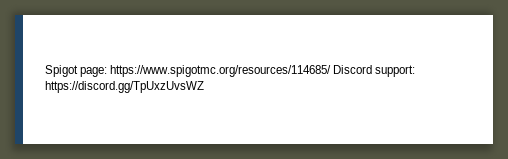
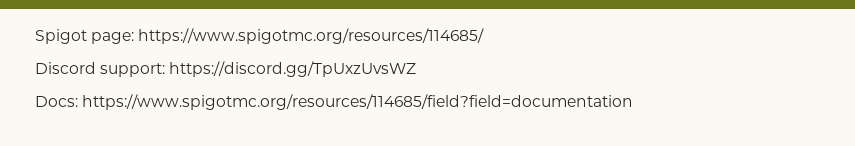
- Spigot page: https://www.spigotmc.org/resources/114685/ Discord support: https://discord.gg/TpUxzUvsWZ
+ Spigot page: https://www.spigotmc.org/resources/114685/
+ Discord support: https://discord.gg/TpUxzUvsWZ
+ Docs: https://www.spigotmc.org/resources/114685/field?field=documentation

